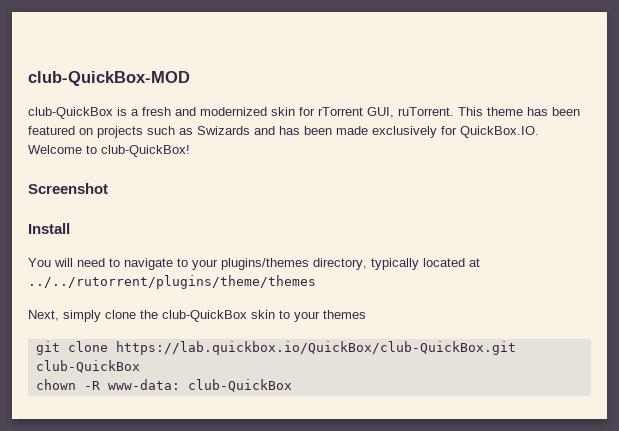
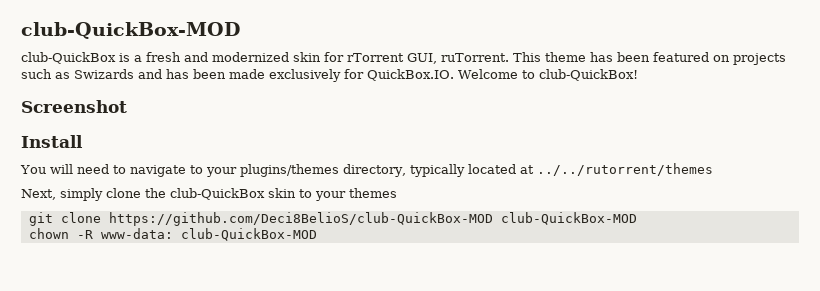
- You will need to navigate to your plugins/themes directory, typically located at ../../rutorrent/plugins/theme/themes
+ You will need to navigate to your plugins/themes directory, typically located at ../../rutorrent/themes
- git clone https://lab.quickbox.io/QuickBox/club-QuickBox.git club-QuickBox
+ git clone https://github.com/Deci8BelioS/club-QuickBox-MOD club-QuickBox-MOD
- chown -R www-data: club-QuickBox
+ chown -R www-data: club-QuickBox-MOD

